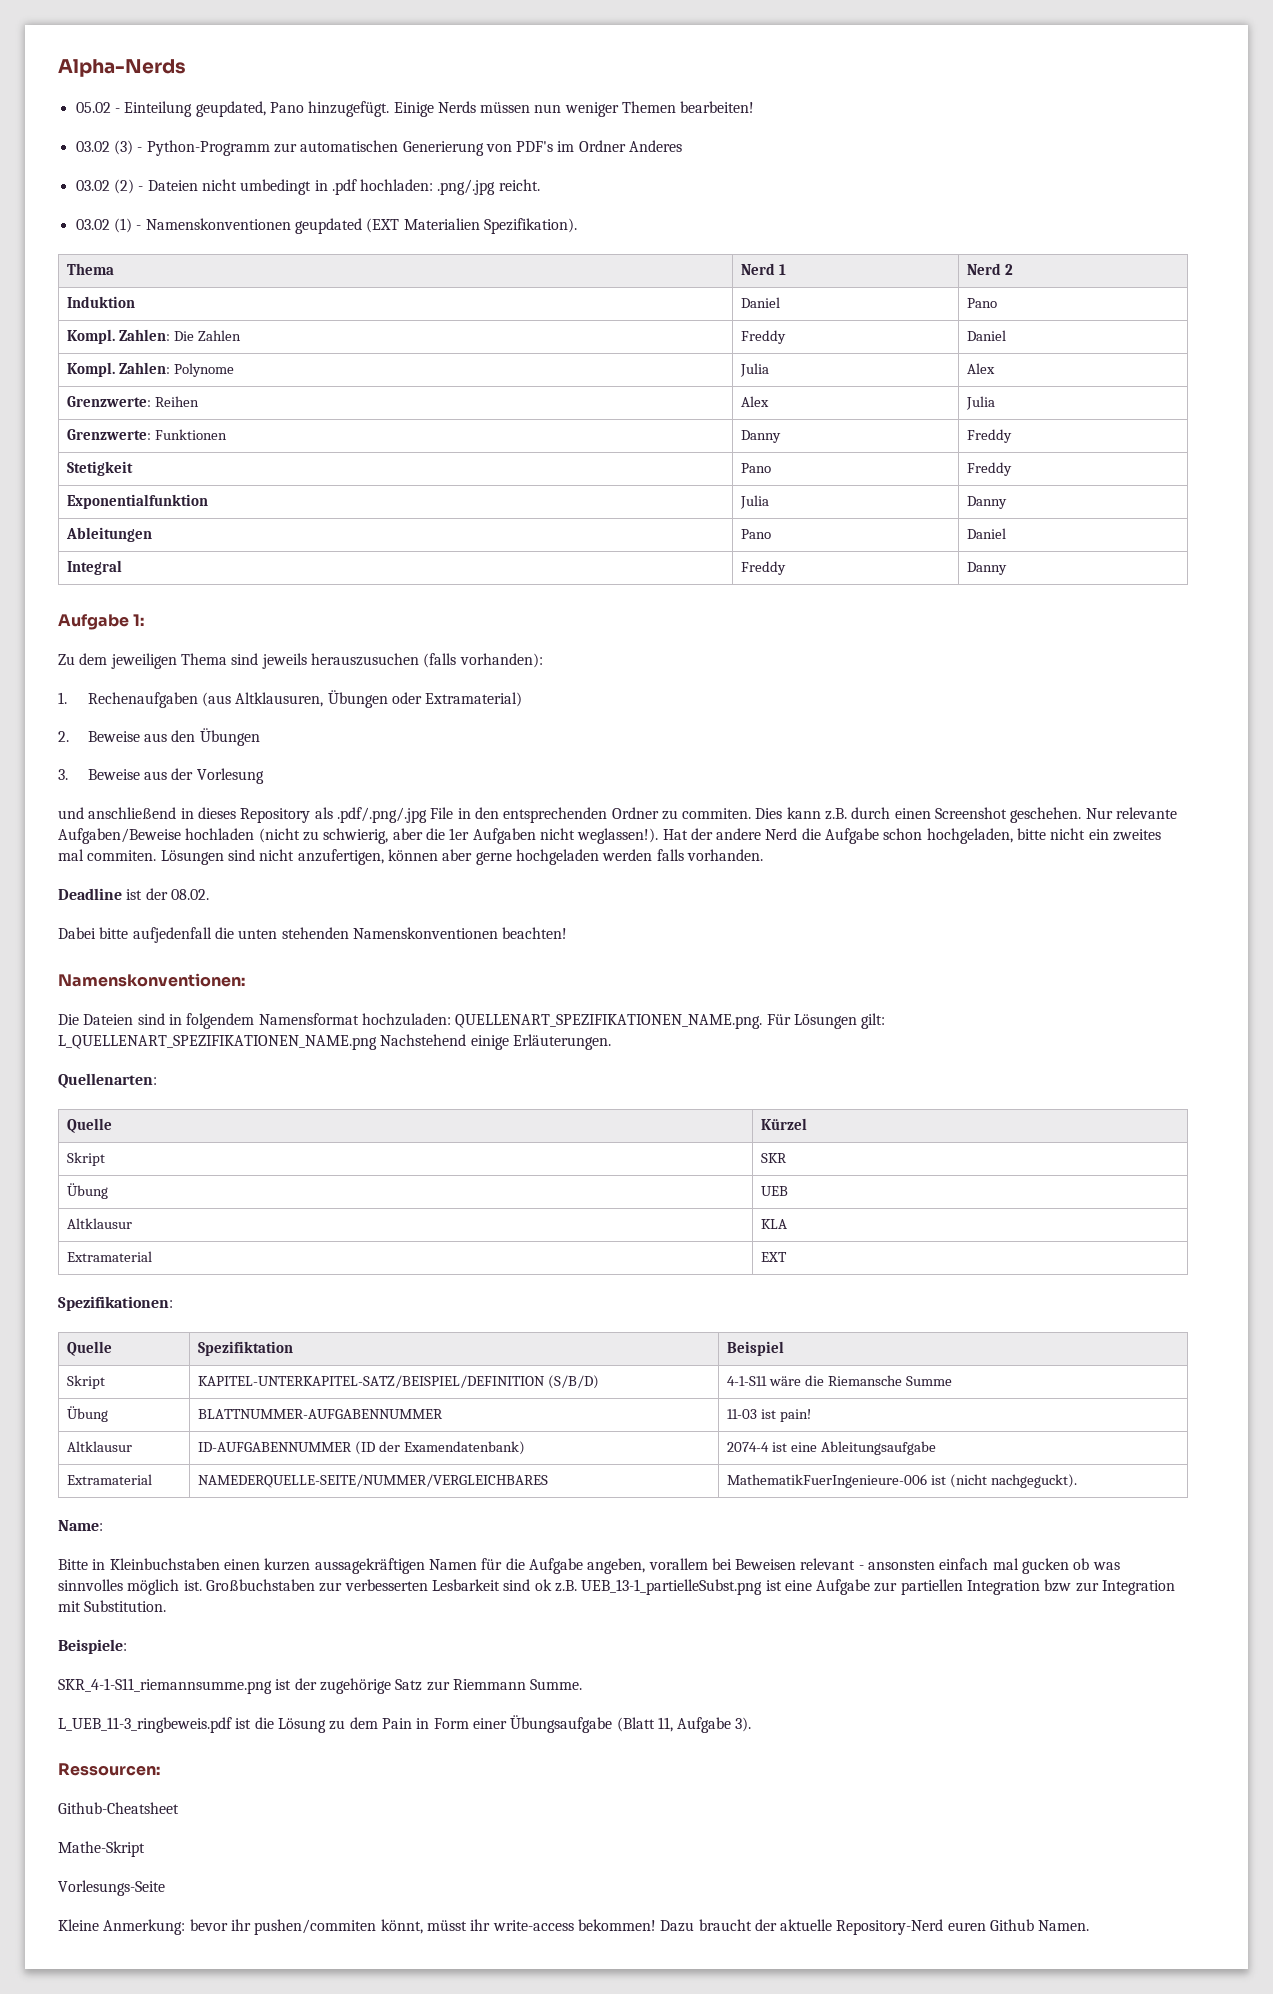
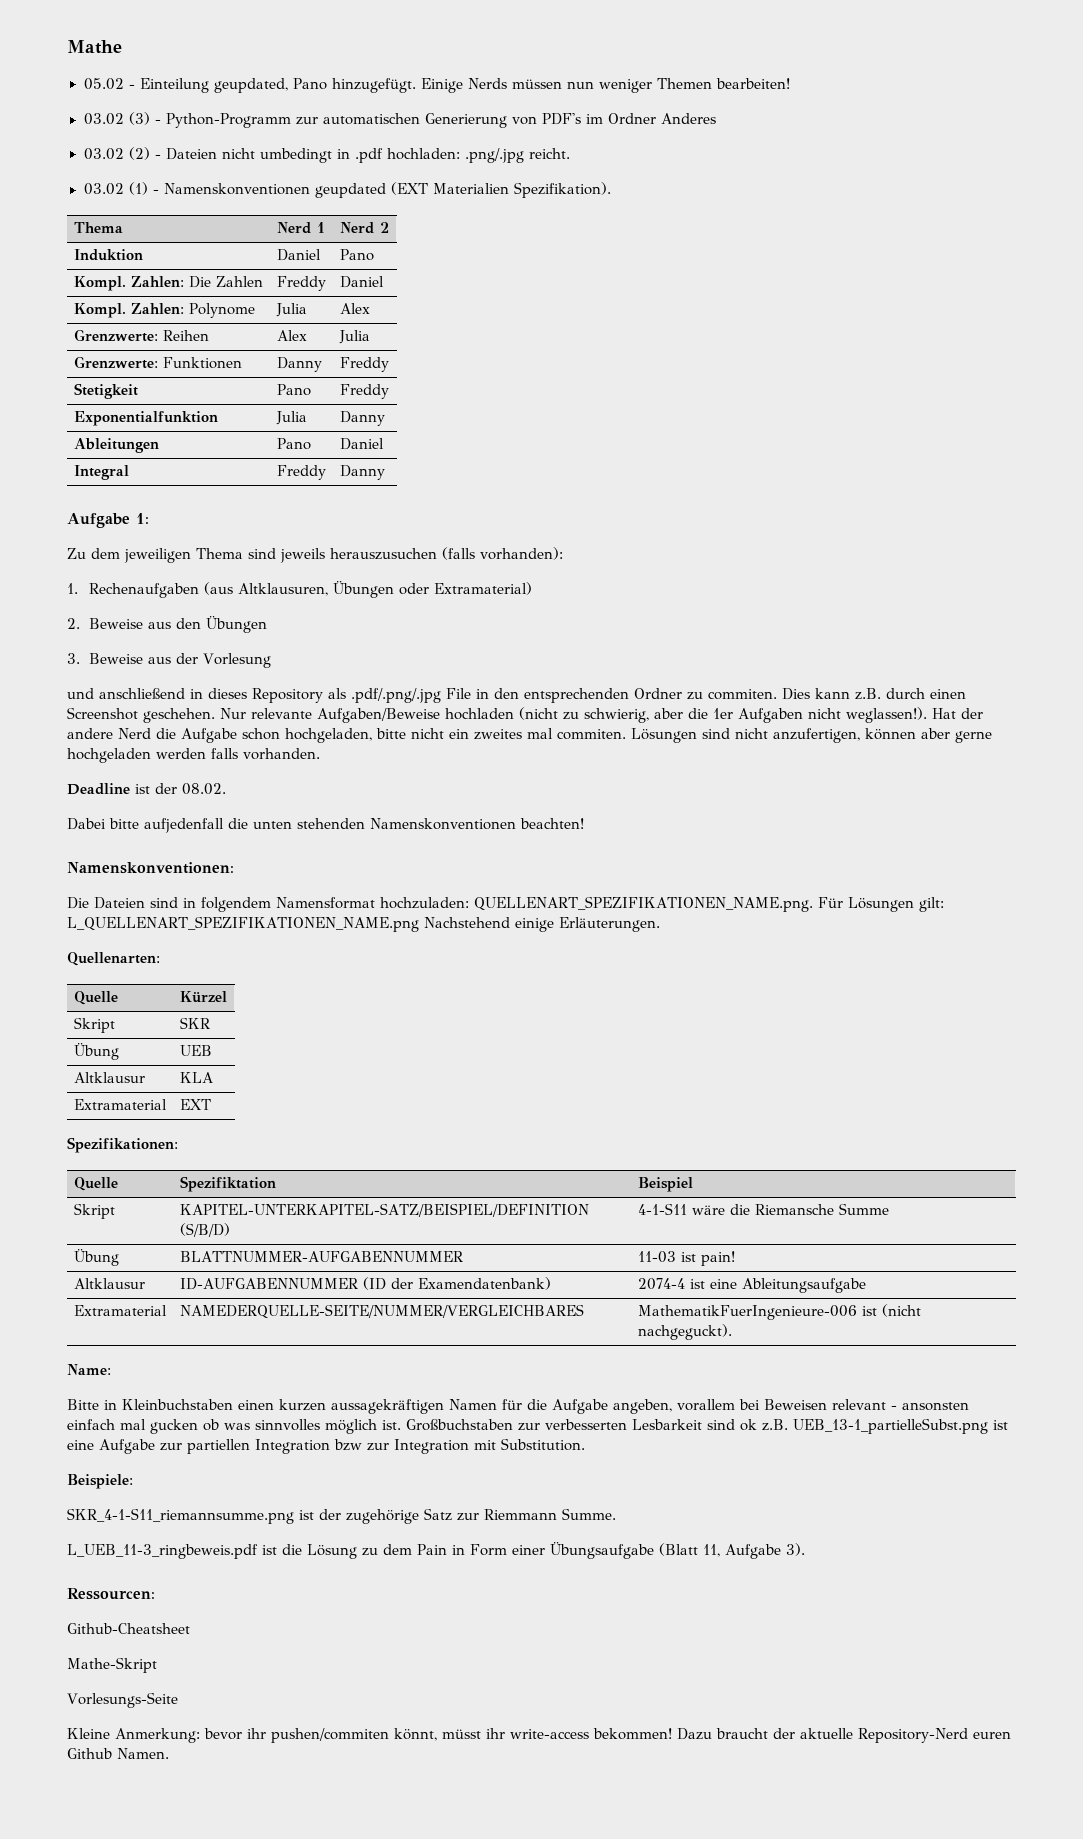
- Alpha-Nerds
+ Mathe

